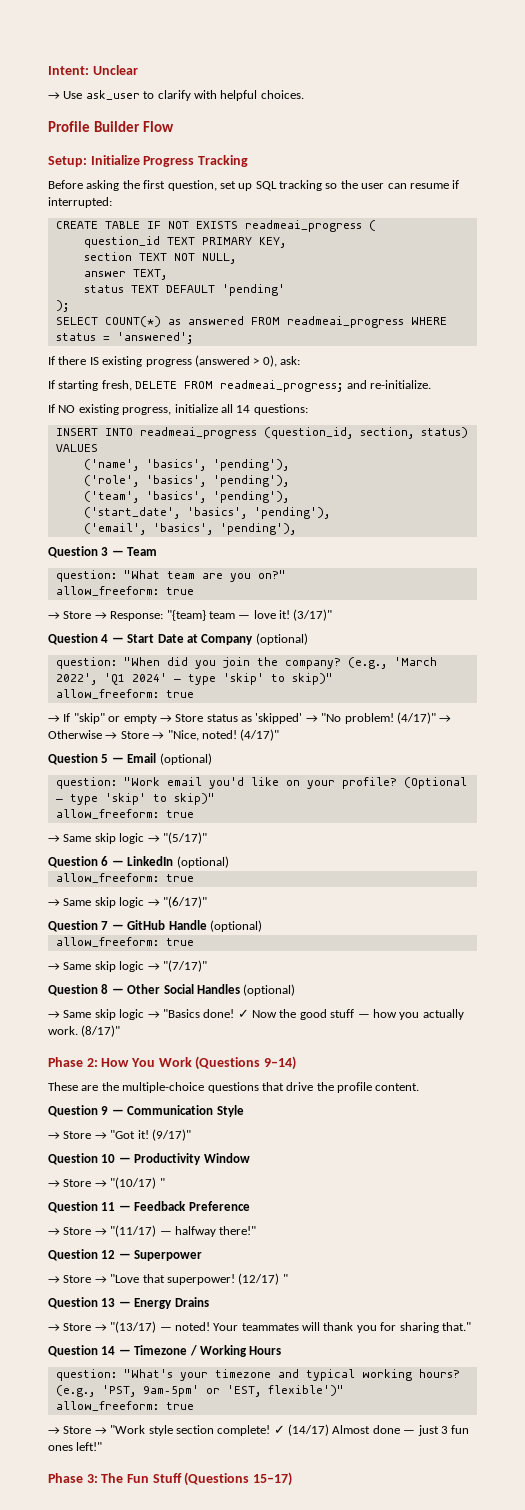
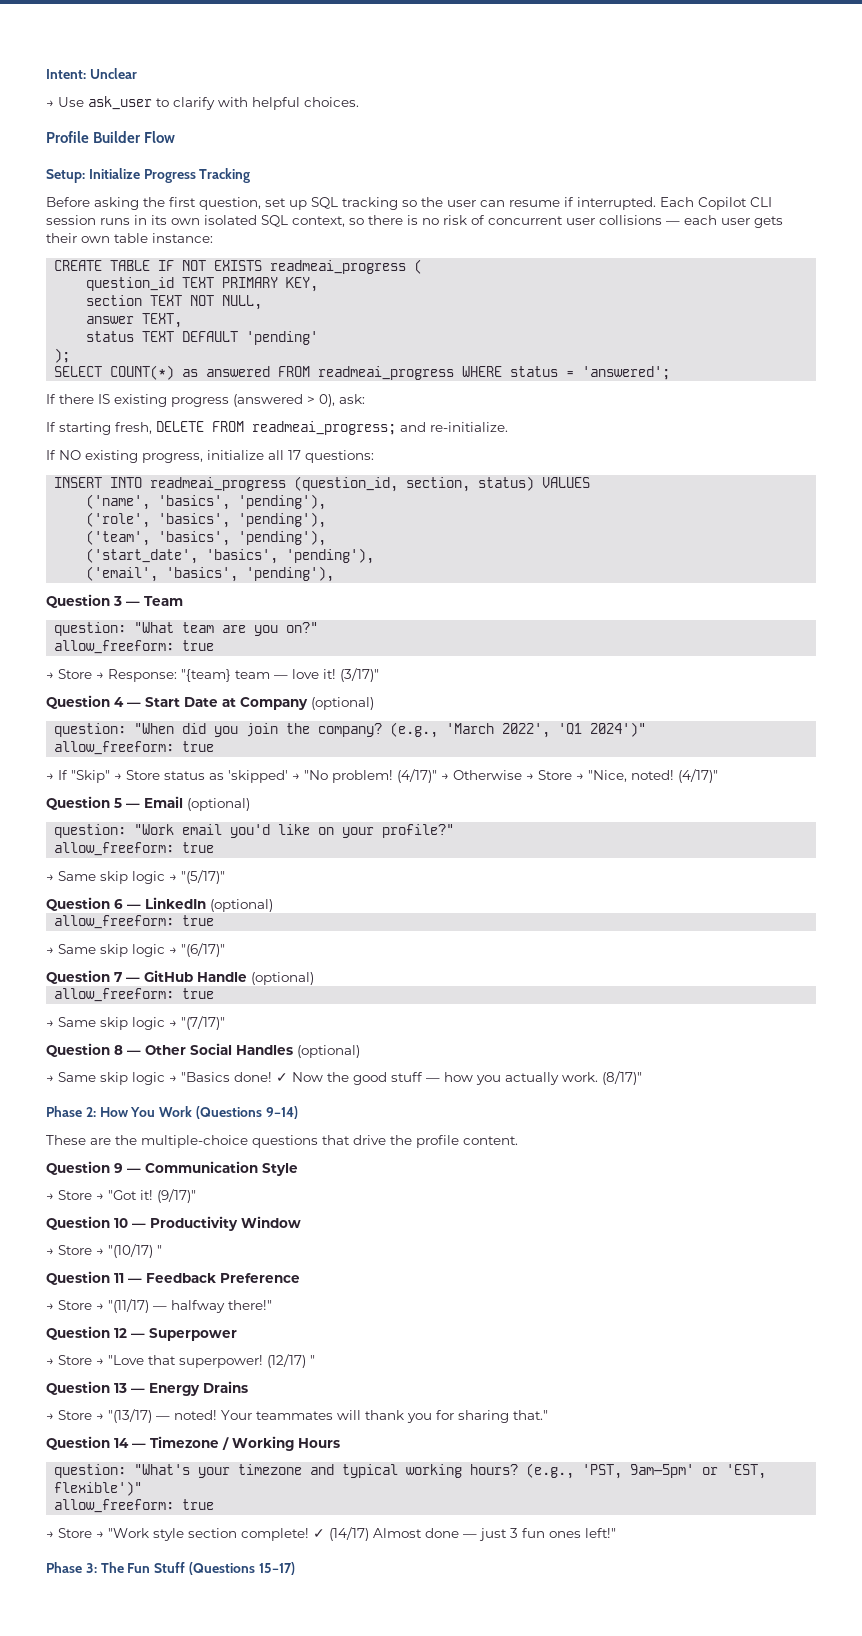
- Before asking the first question, set up SQL tracking so the user can resume if interrupted:
+ Before asking the first question, set up SQL tracking so the user can resume if interrupted. Each Copilot CLI session runs in its own isolated SQL context, so there is no risk of concurrent user collisions — each user gets their own table instance:
- If NO existing progress, initialize all 14 questions:
+ If NO existing progress, initialize all 17 questions:
- (e.g., 'March 2022', 'Q1 2024' — type 'skip' to skip)"
+ (e.g., 'March 2022', 'Q1 2024')"
- → If "skip" or empty → Store status as 'skipped' → "No problem!
+ → If "Skip" → Store status as 'skipped' → "No problem!
- question: "Work email you'd like on your profile? (Optional — type 'skip' to skip)"
+ question: "Work email you'd like on your profile?"

